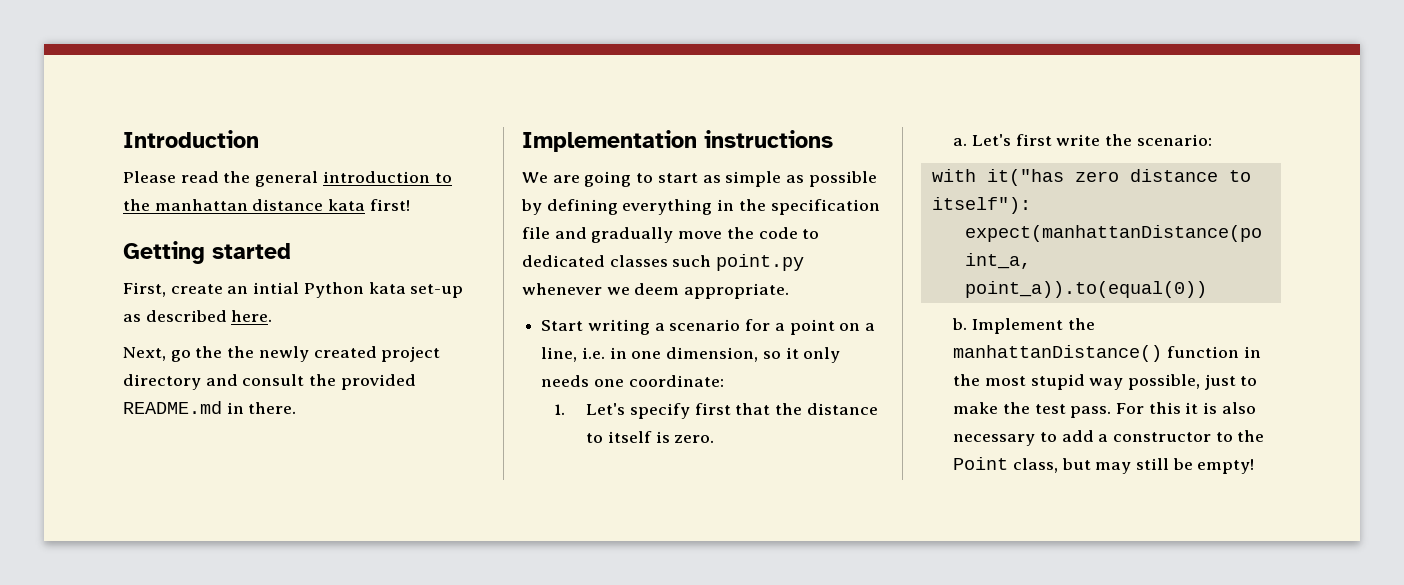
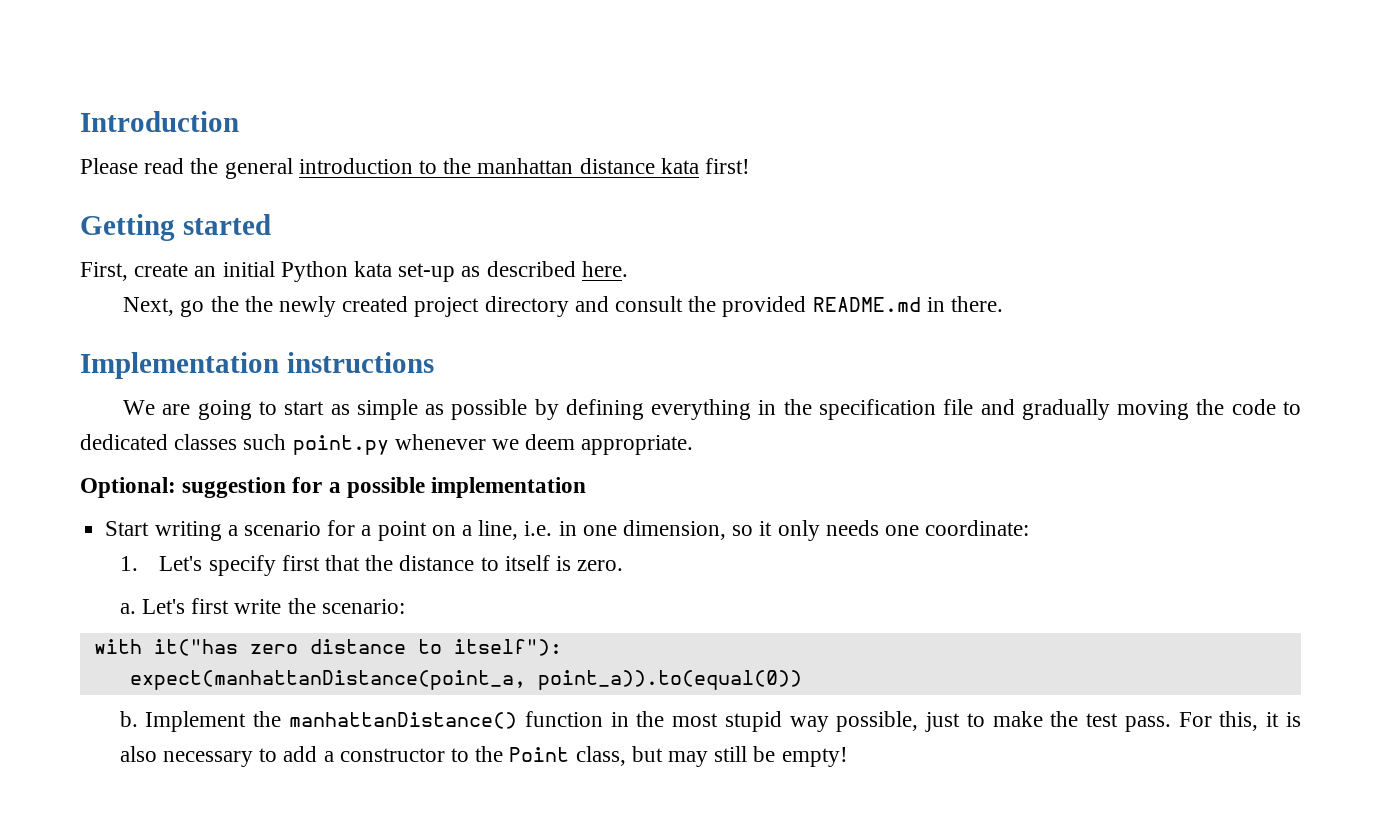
- First, create an intial Python kata set-up as described here.
+ First, create an initial Python kata set-up as described here.
- We are going to start as simple as possible by defining everything in the specification file and gradually move the code to dedicated classes such point.py whenever we deem appropriate.
+ We are going to start as simple as possible by defining everything in the specification file and gradually moving the code to dedicated classes such point.py whenever we deem appropriate.
+ Optional: suggestion for a possible implementation
- For this it is also necessary to add a constructor to the Point class, but may still be empty!
+ For this, it is also necessary to add a constructor to the Point class, but may still be empty!

